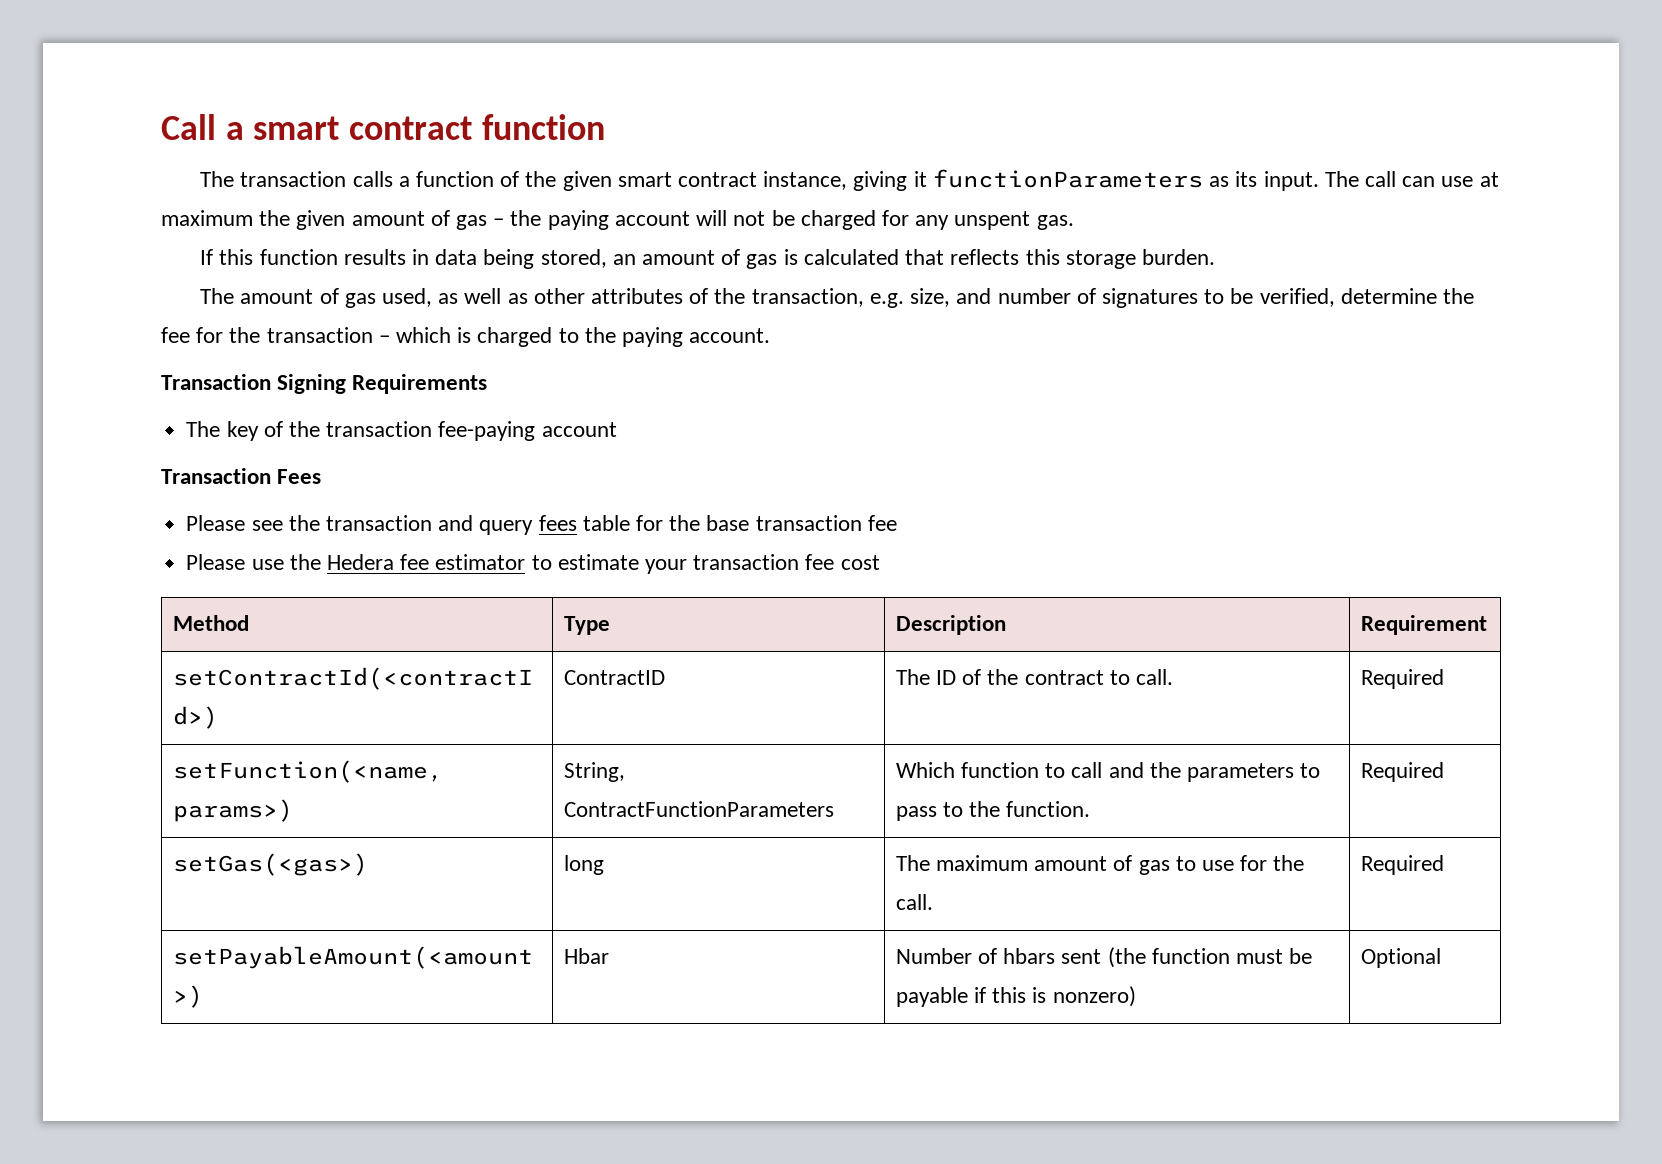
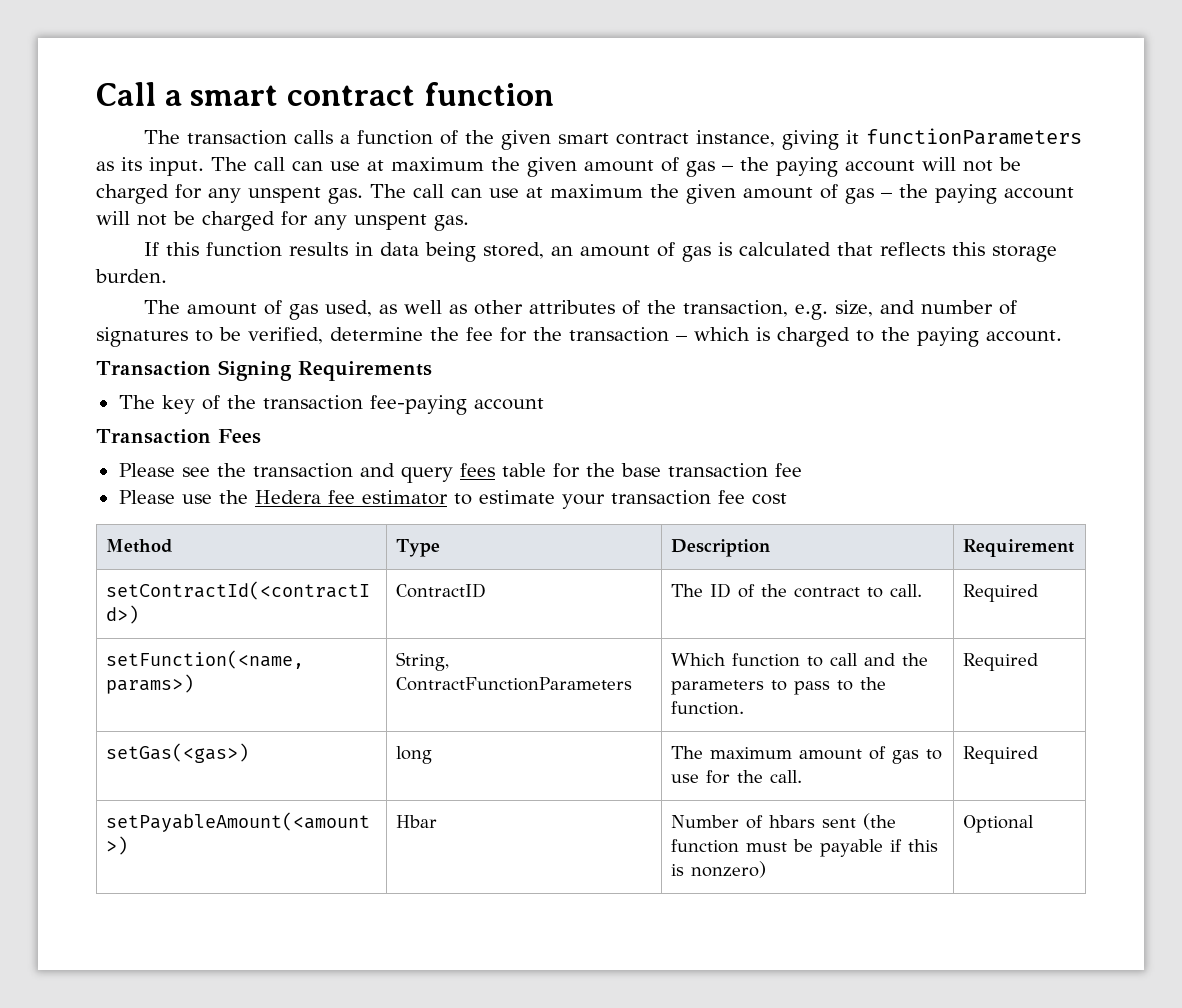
- The call can use at maximum the given amount of gas – the paying account will not be charged for any unspent gas.
+ The call can use at maximum the given amount of gas – the paying account will not be charged for any unspent gas. The call can use at maximum the given amount of gas – the paying account will not be charged for any unspent gas.

